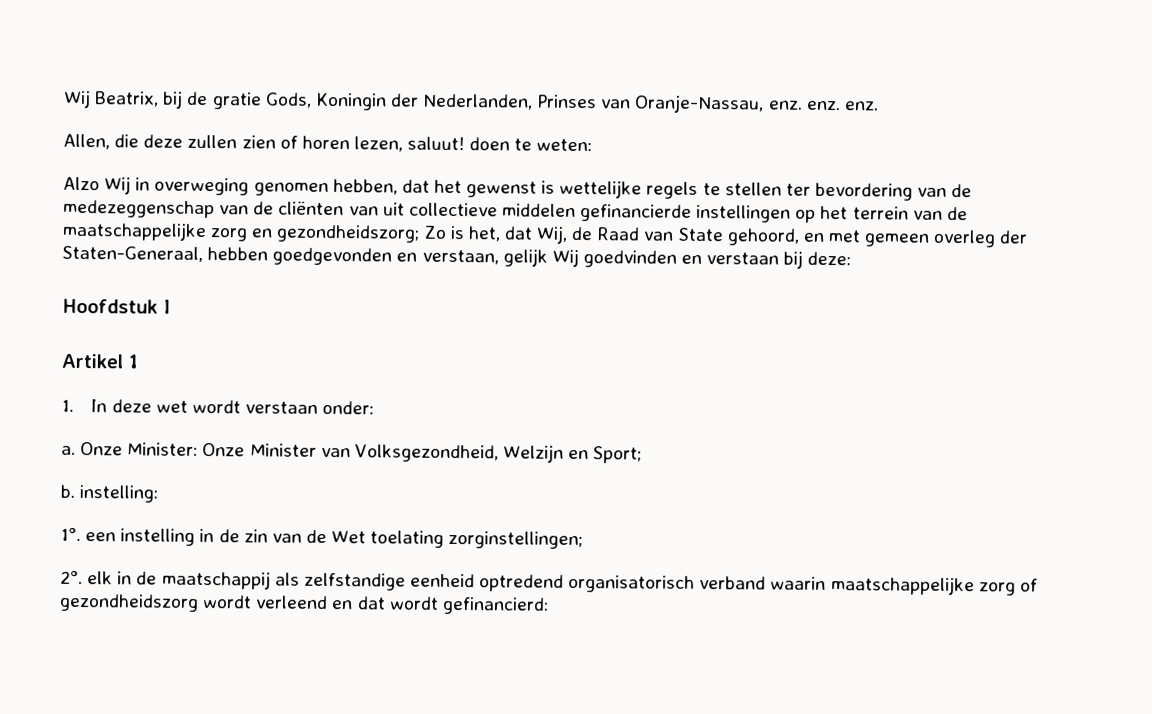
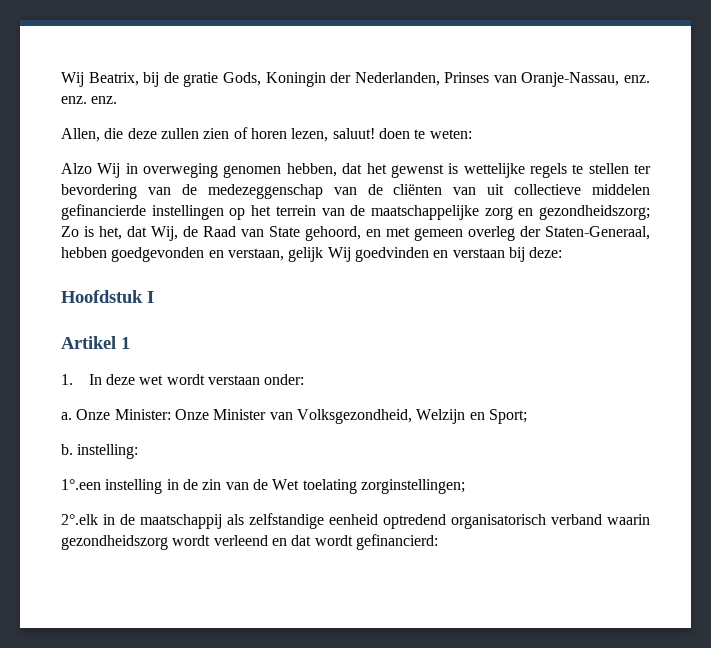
- 1°. een instelling in de zin van de Wet toelating zorginstellingen;
+ 1°.een instelling in de zin van de Wet toelating zorginstellingen;
- 2°. elk in de maatschappij als zelfstandige eenheid optredend organisatorisch verband waarin maatschappelijke zorg of gezondheidszorg wordt verleend en dat wordt gefinancierd:
+ 2°.elk in de maatschappij als zelfstandige eenheid optredend organisatorisch verband waarin gezondheidszorg wordt verleend en dat wordt gefinancierd:

